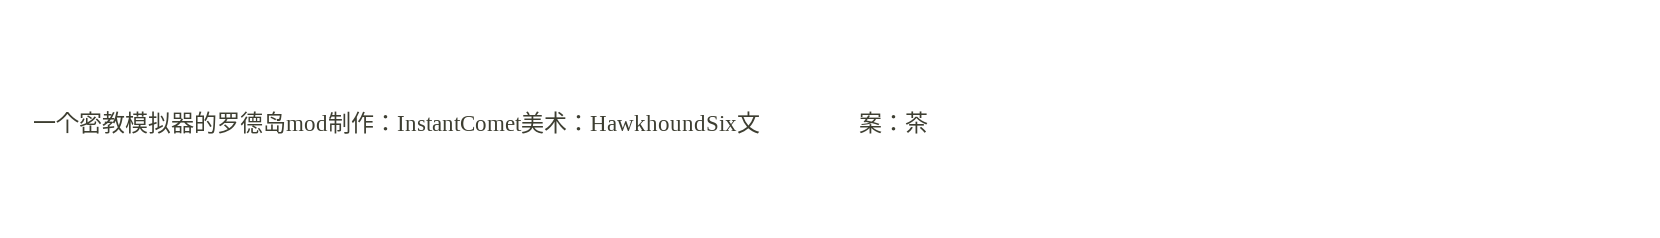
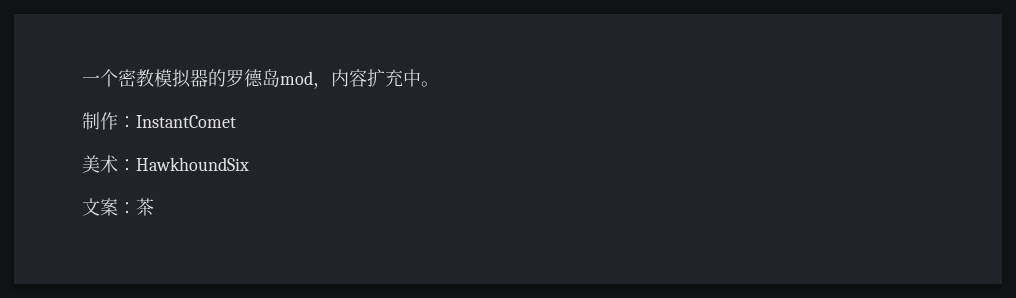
- 一个密教模拟器的罗德岛mod制作：InstantComet美术：HawkhoundSix文案：茶
+ 一个密教模拟器的罗德岛mod，内容扩充中。
+ 制作：InstantComet
+ 美术：HawkhoundSix
+ 文案：茶

